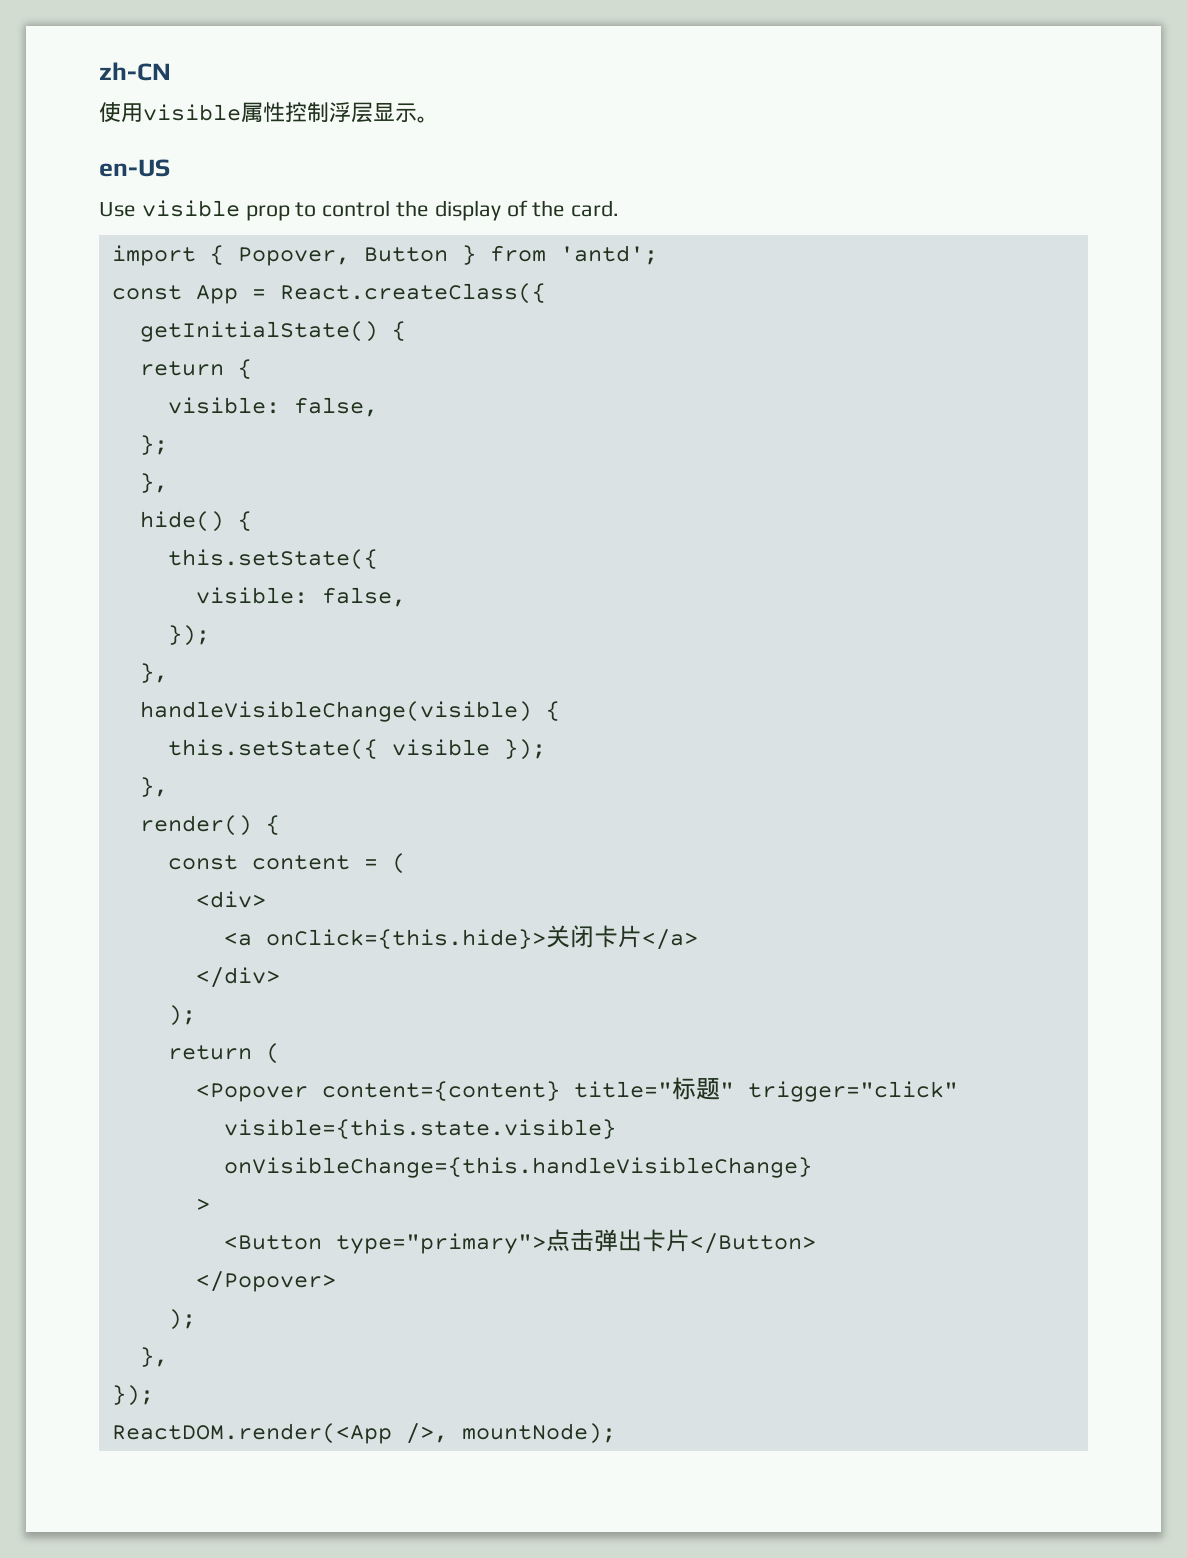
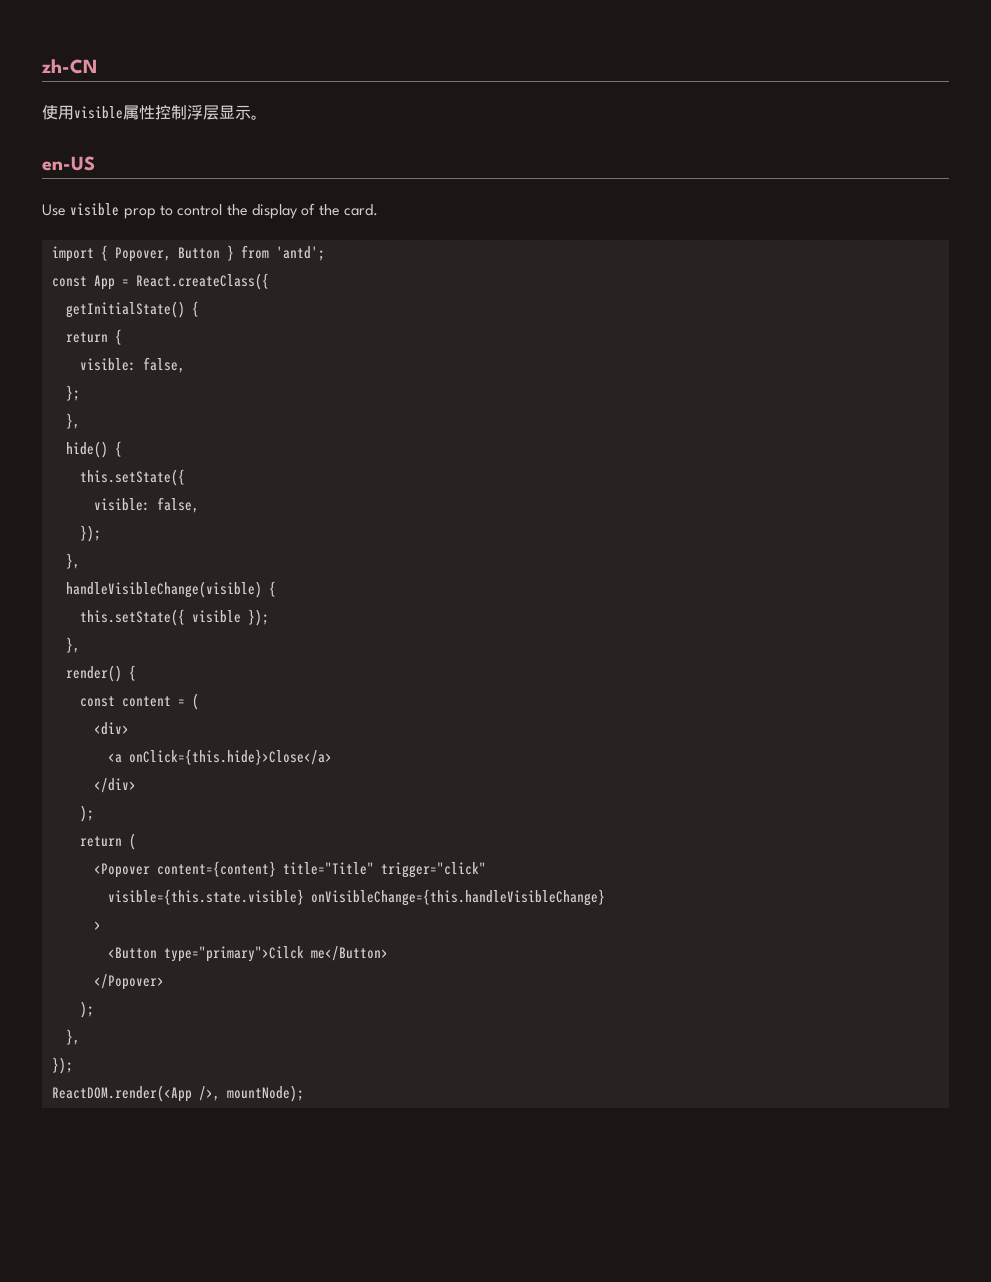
- <a onClick={this.hide}>关闭卡片</a>
+ <a onClick={this.hide}>Close</a>
- <Popover content={content} title="标题" trigger="click"
+ <Popover content={content} title="Title" trigger="click"
- <Button type="primary">点击弹出卡片</Button>
+ <Button type="primary">Cilck me</Button>

